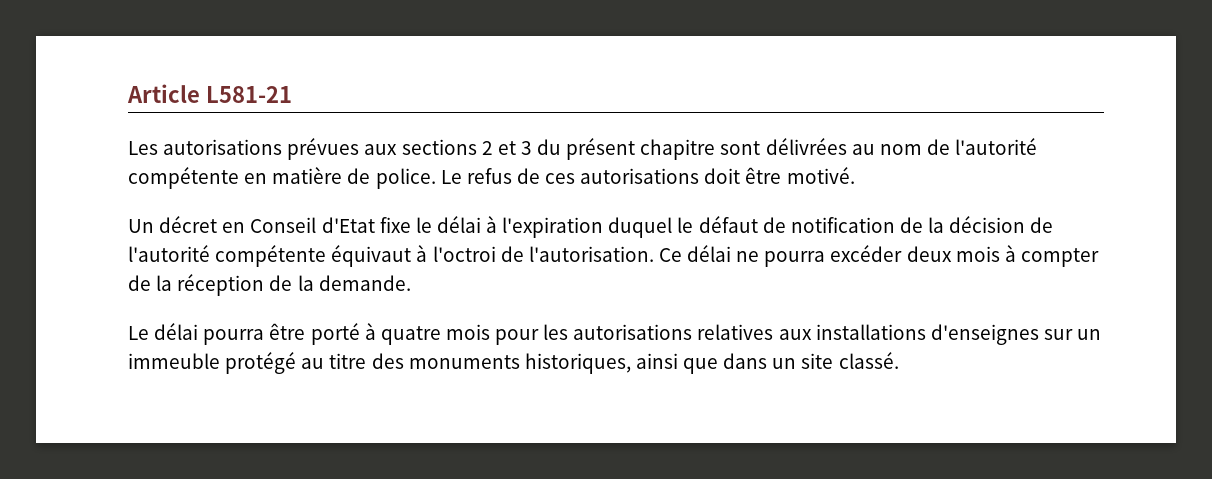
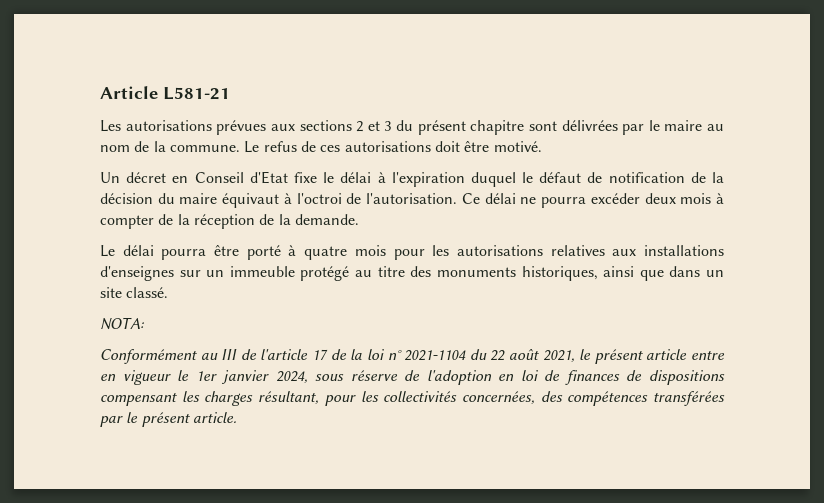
- Les autorisations prévues aux sections 2 et 3 du présent chapitre sont délivrées au nom de l'autorité compétente en matière de police.
+ Les autorisations prévues aux sections 2 et 3 du présent chapitre sont délivrées par le maire au nom de la commune.
- Un décret en Conseil d'Etat fixe le délai à l'expiration duquel le défaut de notification de la décision de l'autorité compétente équivaut à l'octroi de l'autorisation.
+ Un décret en Conseil d'Etat fixe le délai à l'expiration duquel le défaut de notification de la décision du maire équivaut à l'octroi de l'autorisation.
+ NOTA:
+ Conformément au III de l'article 17 de la loi n° 2021-1104 du 22 août 2021, le présent article entre en vigueur le 1er janvier 2024, sous réserve de l'adoption en loi de finances de dispositions compensant les charges résultant, pour les collectivités concernées, des compétences transférées par le présent article.

